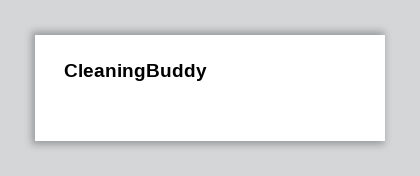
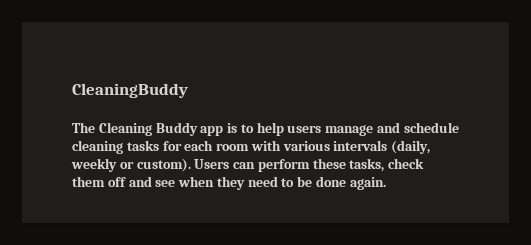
+ The Cleaning Buddy app is to help users manage and schedule cleaning tasks for each room with various intervals (daily, weekly or custom). Users can perform these tasks, check them off and see when they need to be done again.

